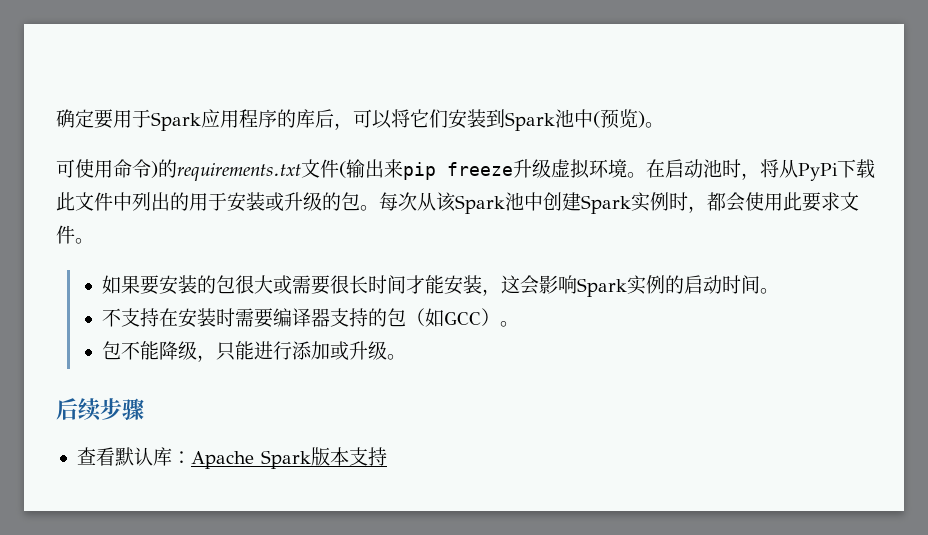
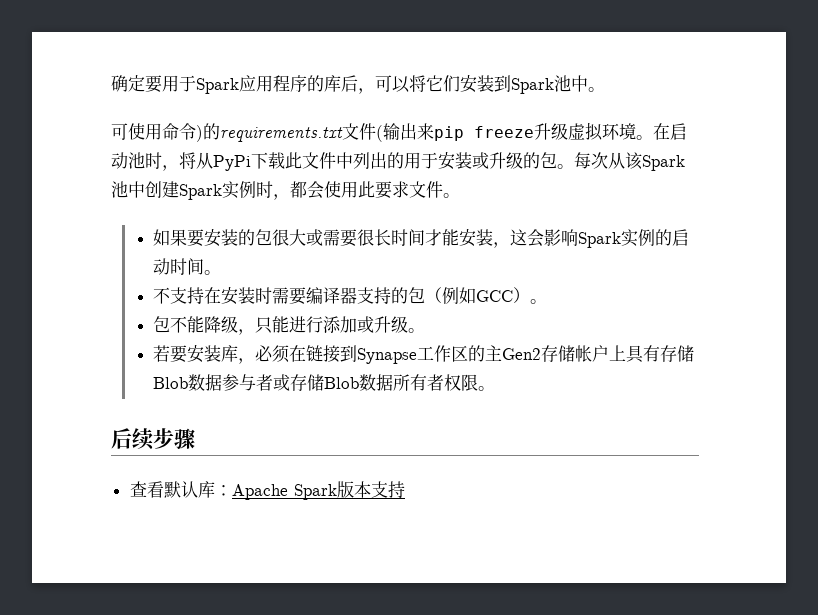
- 确定要用于Spark应用程序的库后，可以将它们安装到Spark池中(预览)。
+ 确定要用于Spark应用程序的库后，可以将它们安装到Spark池中。
- 不支持在安装时需要编译器支持的包（如GCC）。
+ 不支持在安装时需要编译器支持的包（例如GCC）。
+ 若要安装库，必须在链接到Synapse工作区的主Gen2存储帐户上具有存储Blob数据参与者或存储Blob数据所有者权限。

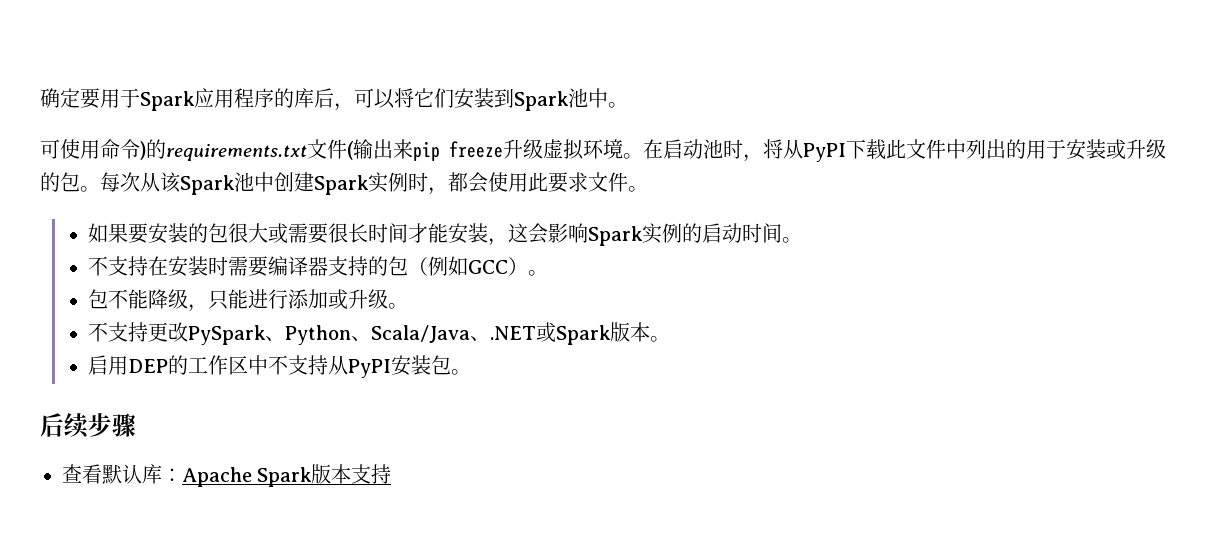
- 在启动池时，将从PyPi下载此文件中列出的用于安装或升级的包。
+ 在启动池时，将从PyPI下载此文件中列出的用于安装或升级的包。
- 若要安装库，必须在链接到Synapse工作区的主Gen2存储帐户上具有存储Blob数据参与者或存储Blob数据所有者权限。
+ 不支持更改PySpark、Python、Scala/Java、.NET或Spark版本。
+ 启用DEP的工作区中不支持从PyPI安装包。

